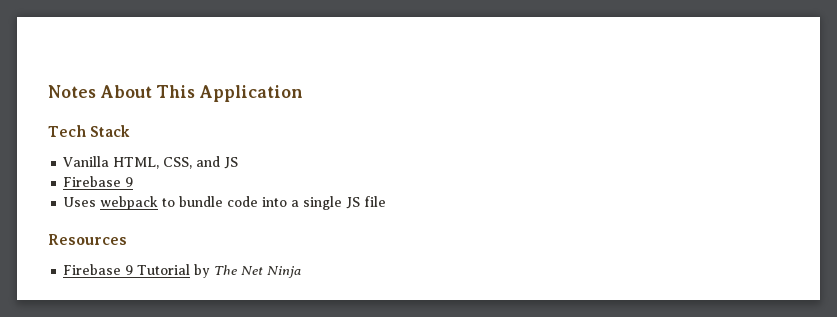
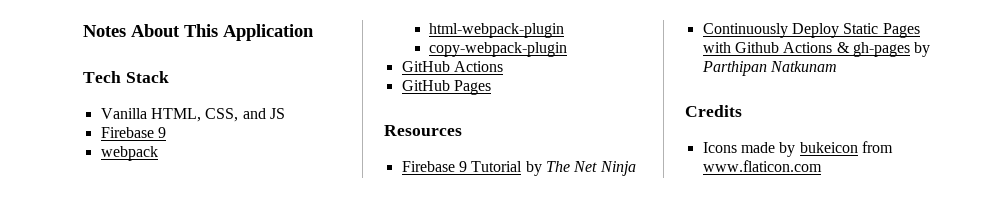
- Uses webpack to bundle code into a single JS file
+ webpack
+ html-webpack-plugin
+ copy-webpack-plugin
+ GitHub Actions
+ GitHub Pages
+ Continuously Deploy Static Pages with Github Actions & gh-pages by Parthipan Natkunam
+ Credits
+ Icons made by bukeicon from www.flaticon.com

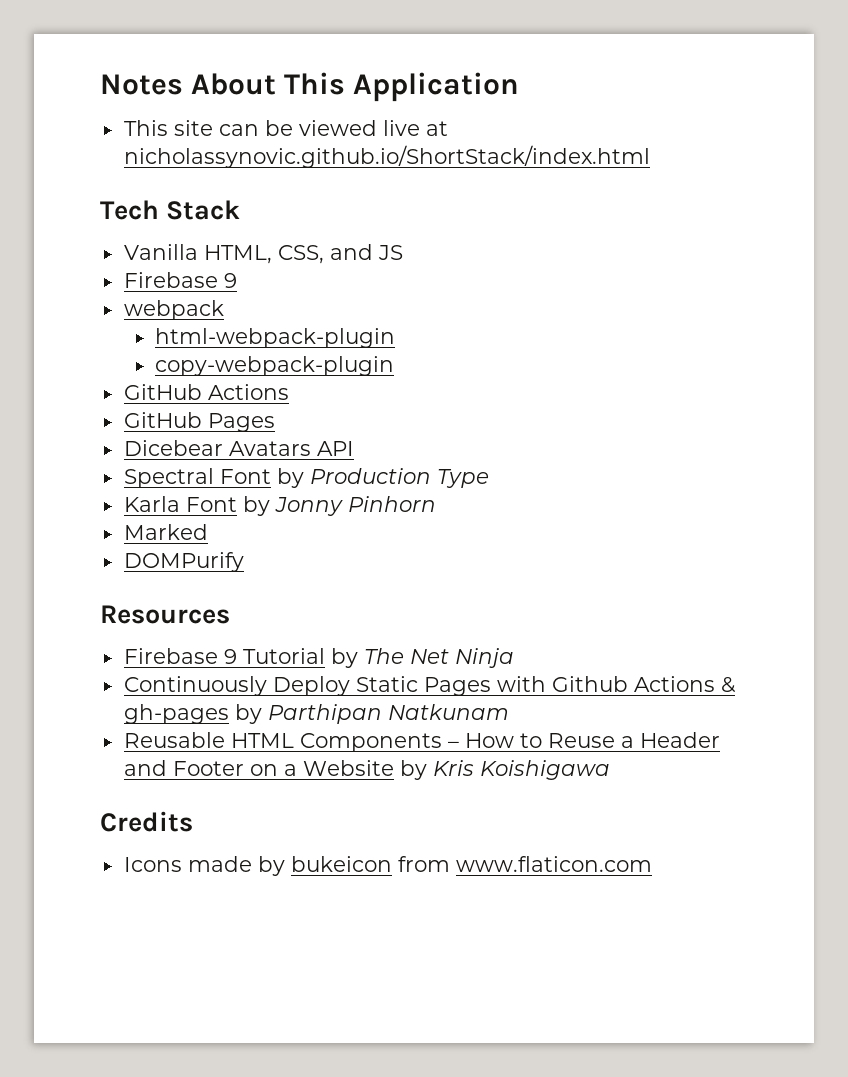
+ This site can be viewed live at nicholassynovic.github.io/ShortStack/index.html
+ Dicebear Avatars API
+ Spectral Font by Production Type
+ Karla Font by Jonny Pinhorn
+ Marked
+ DOMPurify
+ Reusable HTML Components – How to Reuse a Header and Footer on a Website by Kris Koishigawa

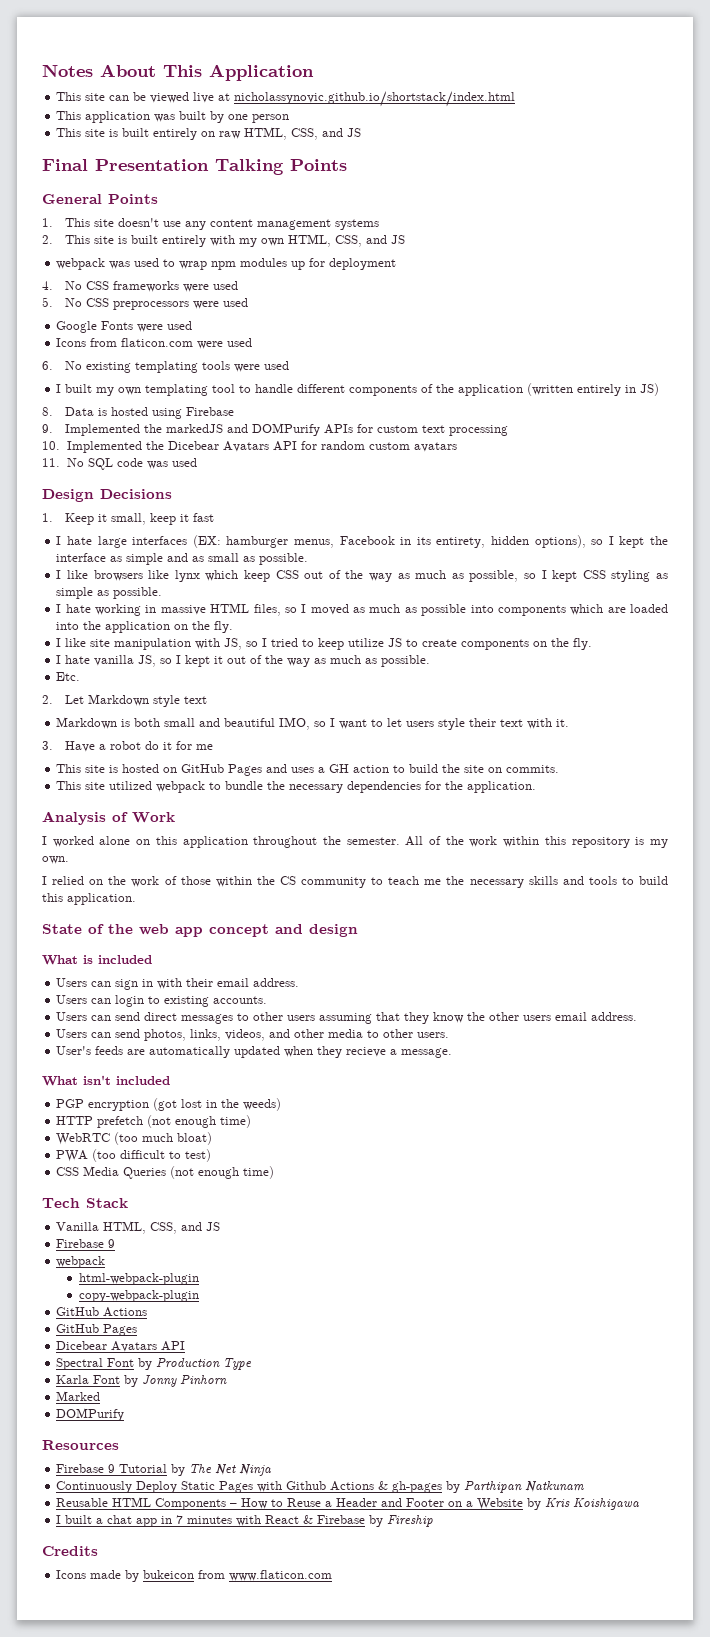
- This site can be viewed live at nicholassynovic.github.io/ShortStack/index.html
+ This site can be viewed live at nicholassynovic.github.io/shortstack/index.html
+ This application was built by one person
+ This site is built entirely on raw HTML, CSS, and JS
+ Final Presentation Talking Points
+ General Points
+ 1. This site doesn't use any content management systems
+ 2. This site is built entirely with my own HTML, CSS, and JS
+ webpack was used to wrap npm modules up for deployment
+ 4. No CSS frameworks were used
+ 5. No CSS preprocessors were used
+ Google Fonts were used
+ Icons from flaticon.com were used
+ 6. No existing templating tools were used
+ I built my own templating tool to handle different components of the application (written entirely in JS)
+ 8. Data is hosted using Firebase
+ 9. Implemented the markedJS and DOMPurify APIs for custom text processing
+ 10. Implemented the Dicebear Avatars API for random custom avatars
+ 11. No SQL code was used
+ Design Decisions
+ 1. Keep it small, keep it fast
+ I hate large interfaces (EX: hamburger menus, Facebook in its entirety, hidden options), so I kept the interface as simple and as small as possible.
+ I like browsers like lynx which keep CSS out of the way as much as possible, so I kept CSS styling as simple as possible.
+ I hate working in massive HTML files, so I moved as much as possible into components which are loaded into the application on the fly.
+ I like site manipulation with JS, so I tried to keep utilize JS to create components on the fly.
+ I hate vanilla JS, so I kept it out of the way as much as possible.
+ Etc.
+ 2. Let Markdown style text
+ Markdown is both small and beautiful IMO, so I want to let users style their text with it.
+ 3. Have a robot do it for me
+ This site is hosted on GitHub Pages and uses a GH action to build the site on commits.
+ This site utilized webpack to bundle the necessary dependencies for the application.
+ Analysis of Work
+ I worked alone on this application throughout the semester. All of the work within this repository is my own.
+ I relied on the work of those within the CS community to teach me the necessary skills and tools to build this application.
+ State of the web app concept and design
+ What is included
+ Users can sign in with their email address.
+ Users can login to existing accounts.
+ Users can send direct messages to other users assuming that they know the other users email address.
+ Users can send photos, links, videos, and other media to other users.
+ User's feeds are automatically updated when they recieve a message.
+ What isn't included
+ PGP encryption (got lost in the weeds)
+ HTTP prefetch (not enough time)
+ WebRTC (too much bloat)
+ PWA (too difficult to test)
+ CSS Media Queries (not enough time)
+ I built a chat app in 7 minutes with React & Firebase by Fireship

